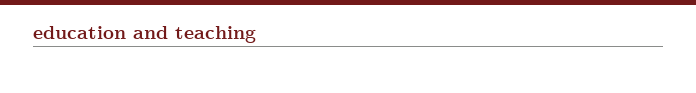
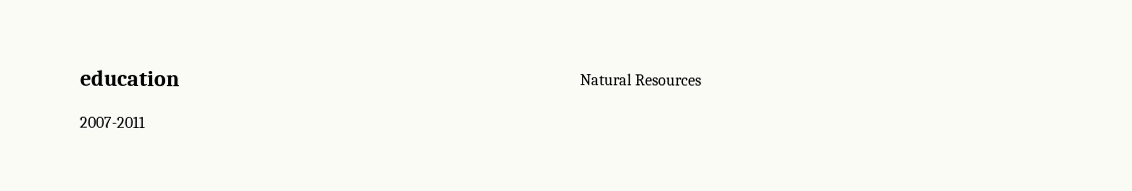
- education and teaching
+ education
+ 2007-2011
+ Natural Resources

